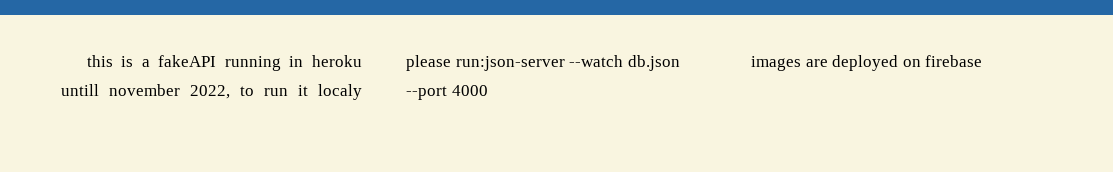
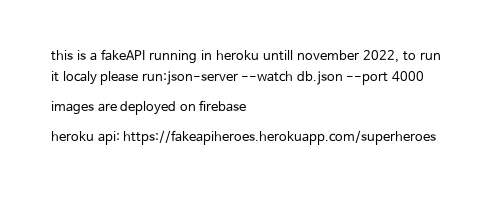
+ heroku api: https://fakeapiheroes.herokuapp.com/superheroes

